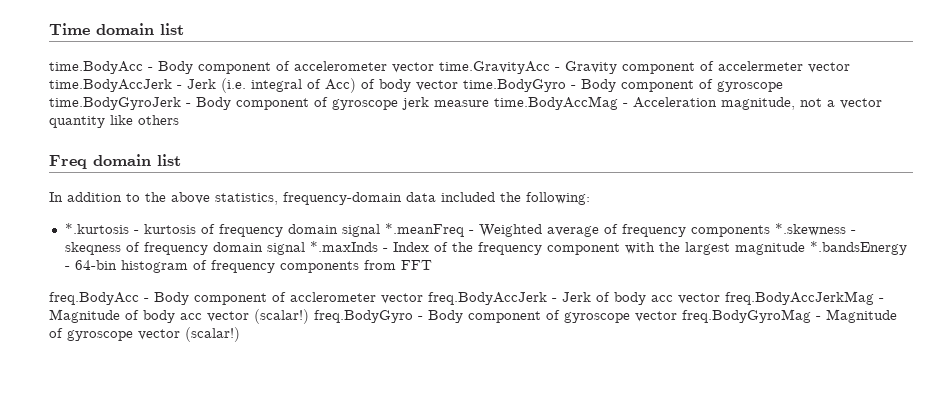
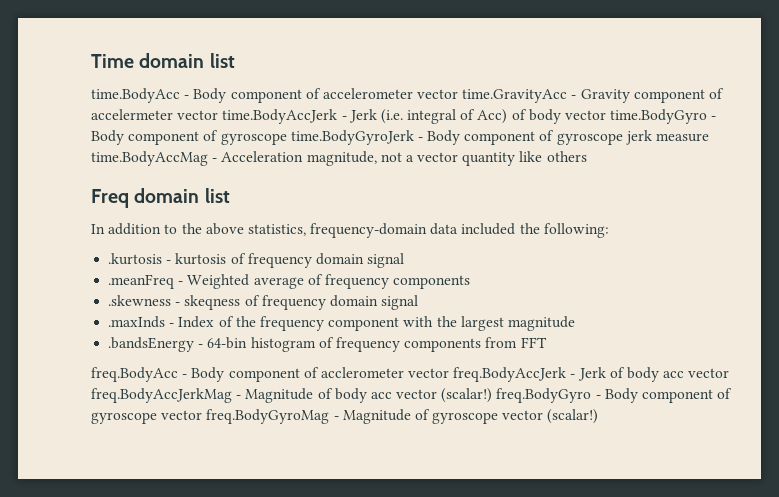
- *.kurtosis - kurtosis of frequency domain signal *.meanFreq - Weighted average of frequency components *.skewness - skeqness of frequency domain signal *.maxInds - Index of the frequency component with the largest magnitude *.bandsEnergy - 64-bin histogram of frequency components from FFT
+ .kurtosis - kurtosis of frequency domain signal
+ .meanFreq - Weighted average of frequency components
+ .skewness - skeqness of frequency domain signal
+ .maxInds - Index of the frequency component with the largest magnitude
+ .bandsEnergy - 64-bin histogram of frequency components from FFT

